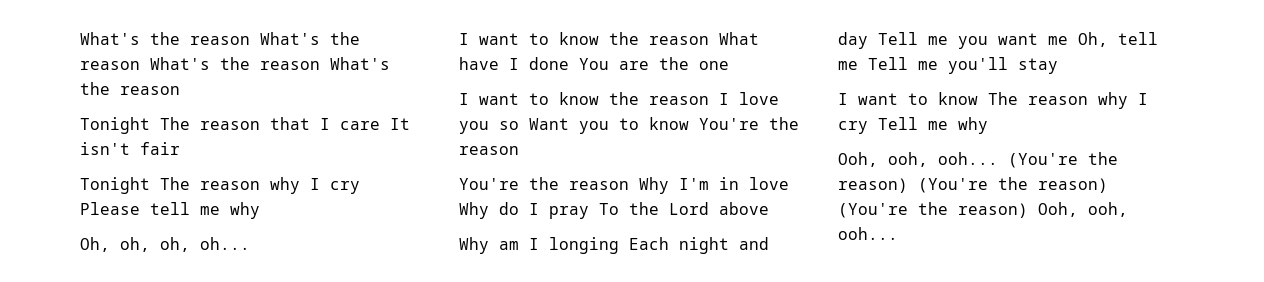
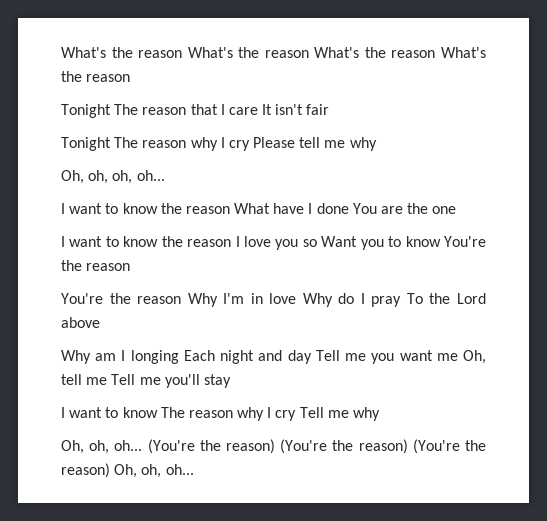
  I want to know The reason why I cry Tell me why
- Ooh, ooh, ooh...
+ Oh, oh, oh...
- (You're the reason) (You're the reason) (You're the reason) Ooh, ooh, ooh...
+ (You're the reason) (You're the reason) (You're the reason) Oh, oh, oh...

